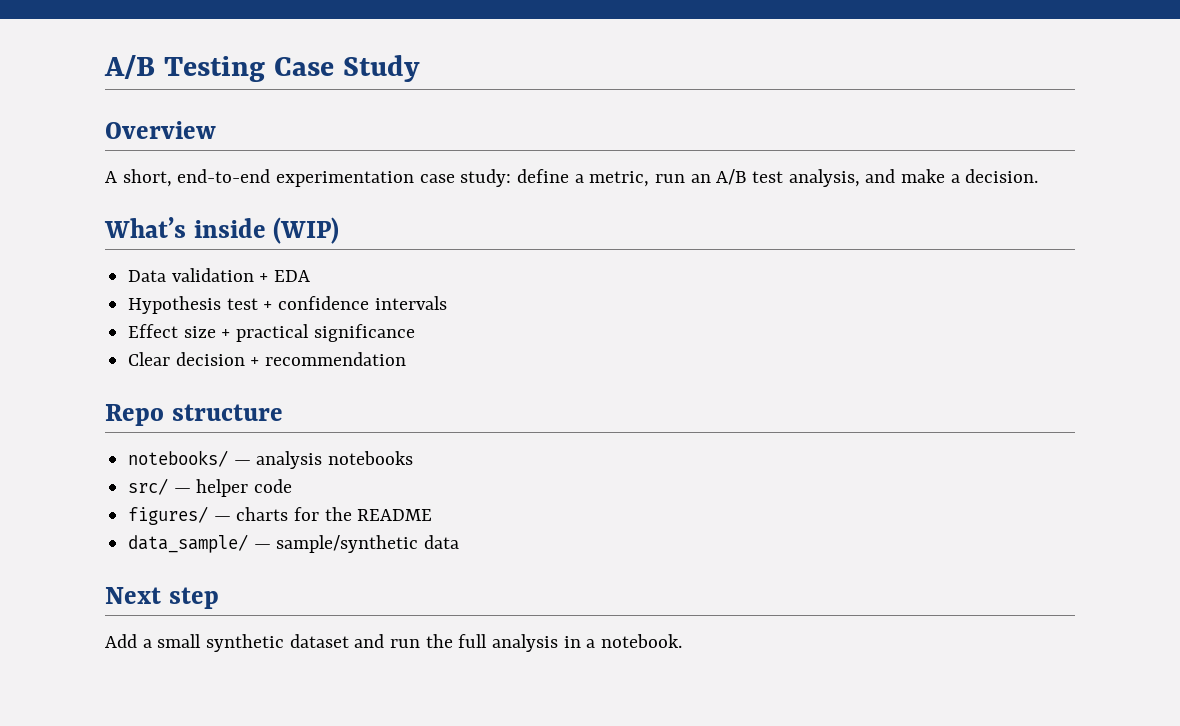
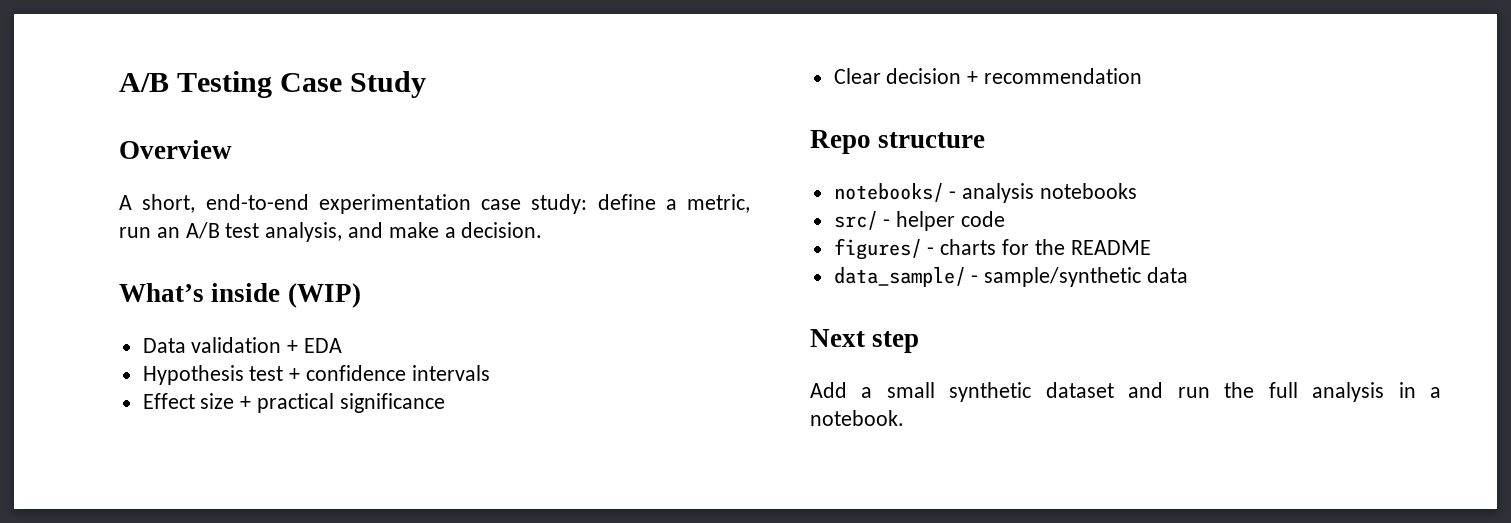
- notebooks/ — analysis notebooks
+ notebooks/ - analysis notebooks
- src/ — helper code
+ src/ - helper code
- figures/ — charts for the README
+ figures/ - charts for the README
- data_sample/ — sample/synthetic data
+ data_sample/ - sample/synthetic data

